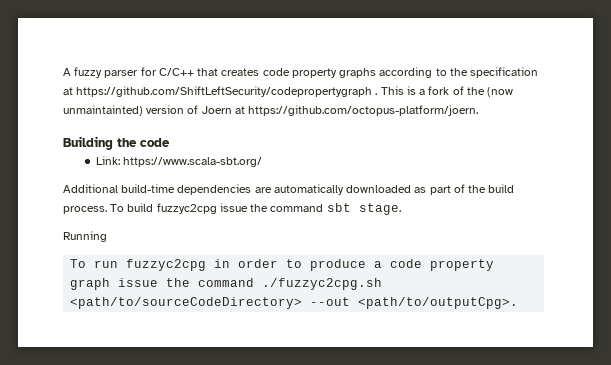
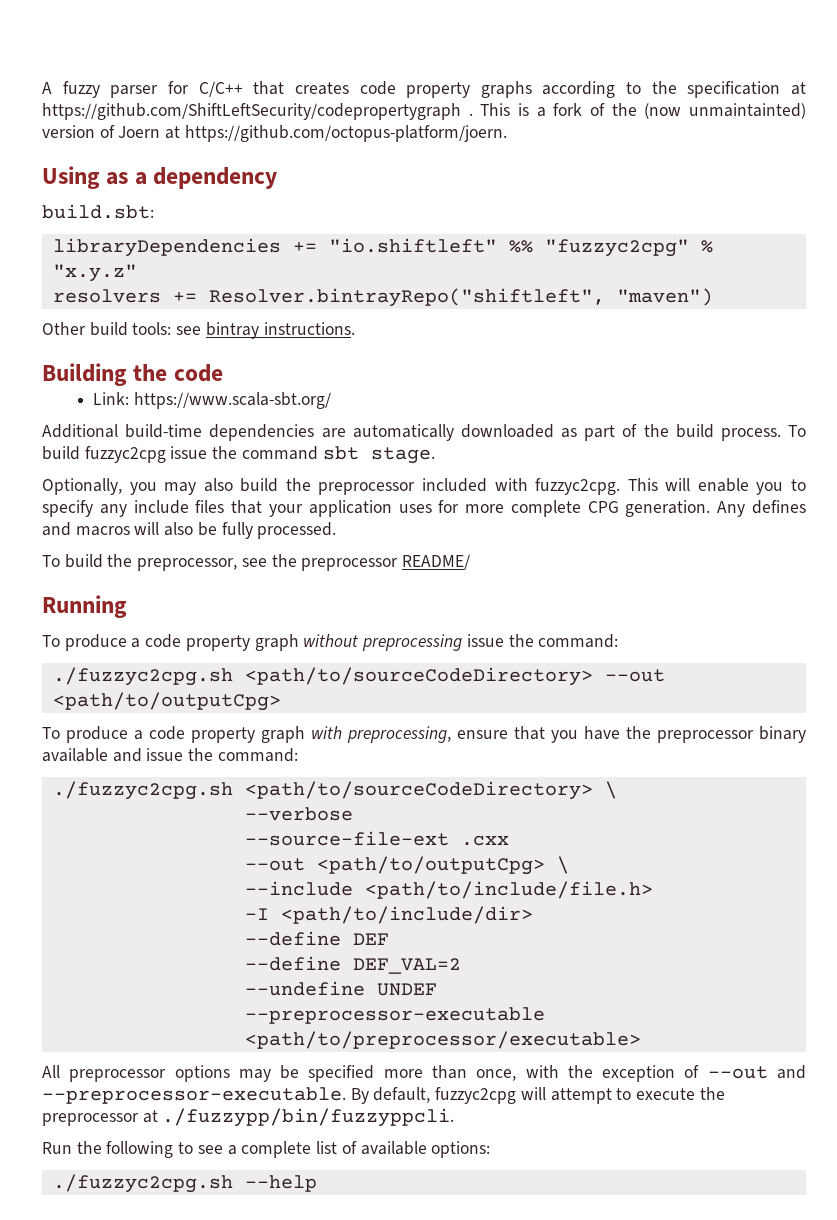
+ Using as a dependency
+ build.sbt:
+ libraryDependencies += "io.shiftleft" %% "fuzzyc2cpg" % "x.y.z"
+ resolvers += Resolver.bintrayRepo("shiftleft", "maven")
+ Other build tools: see bintray instructions.
+ Optionally, you may also build the preprocessor included with fuzzyc2cpg. This will enable you to specify any include files that your application uses for more complete CPG generation. Any defines and macros will also be fully processed.
+ To build the preprocessor, see the preprocessor README/
  Running
- To run fuzzyc2cpg in order to produce a code property graph issue the command ./fuzzyc2cpg.sh <path/to/sourceCodeDirectory> --out <path/to/outputCpg>.
+ To produce a code property graph without preprocessing issue the command:
+ ./fuzzyc2cpg.sh <path/to/sourceCodeDirectory> --out <path/to/outputCpg>
+ To produce a code property graph with preprocessing, ensure that you have the preprocessor binary available and issue the command:
+ ./fuzzyc2cpg.sh <path/to/sourceCodeDirectory> \
+ --verbose
+ --source-file-ext .cxx
+ --out <path/to/outputCpg> \
+ --include <path/to/include/file.h>
+ -I <path/to/include/dir>
+ --define DEF
+ --define DEF_VAL=2
+ --undefine UNDEF
+ --preprocessor-executable <path/to/preprocessor/executable>
+ All preprocessor options may be specified more than once, with the exception of --out and --preprocessor-executable. By default, fuzzyc2cpg will attempt to execute the preprocessor at ./fuzzypp/bin/fuzzyppcli.
+ Run the following to see a complete list of available options:
+ ./fuzzyc2cpg.sh --help

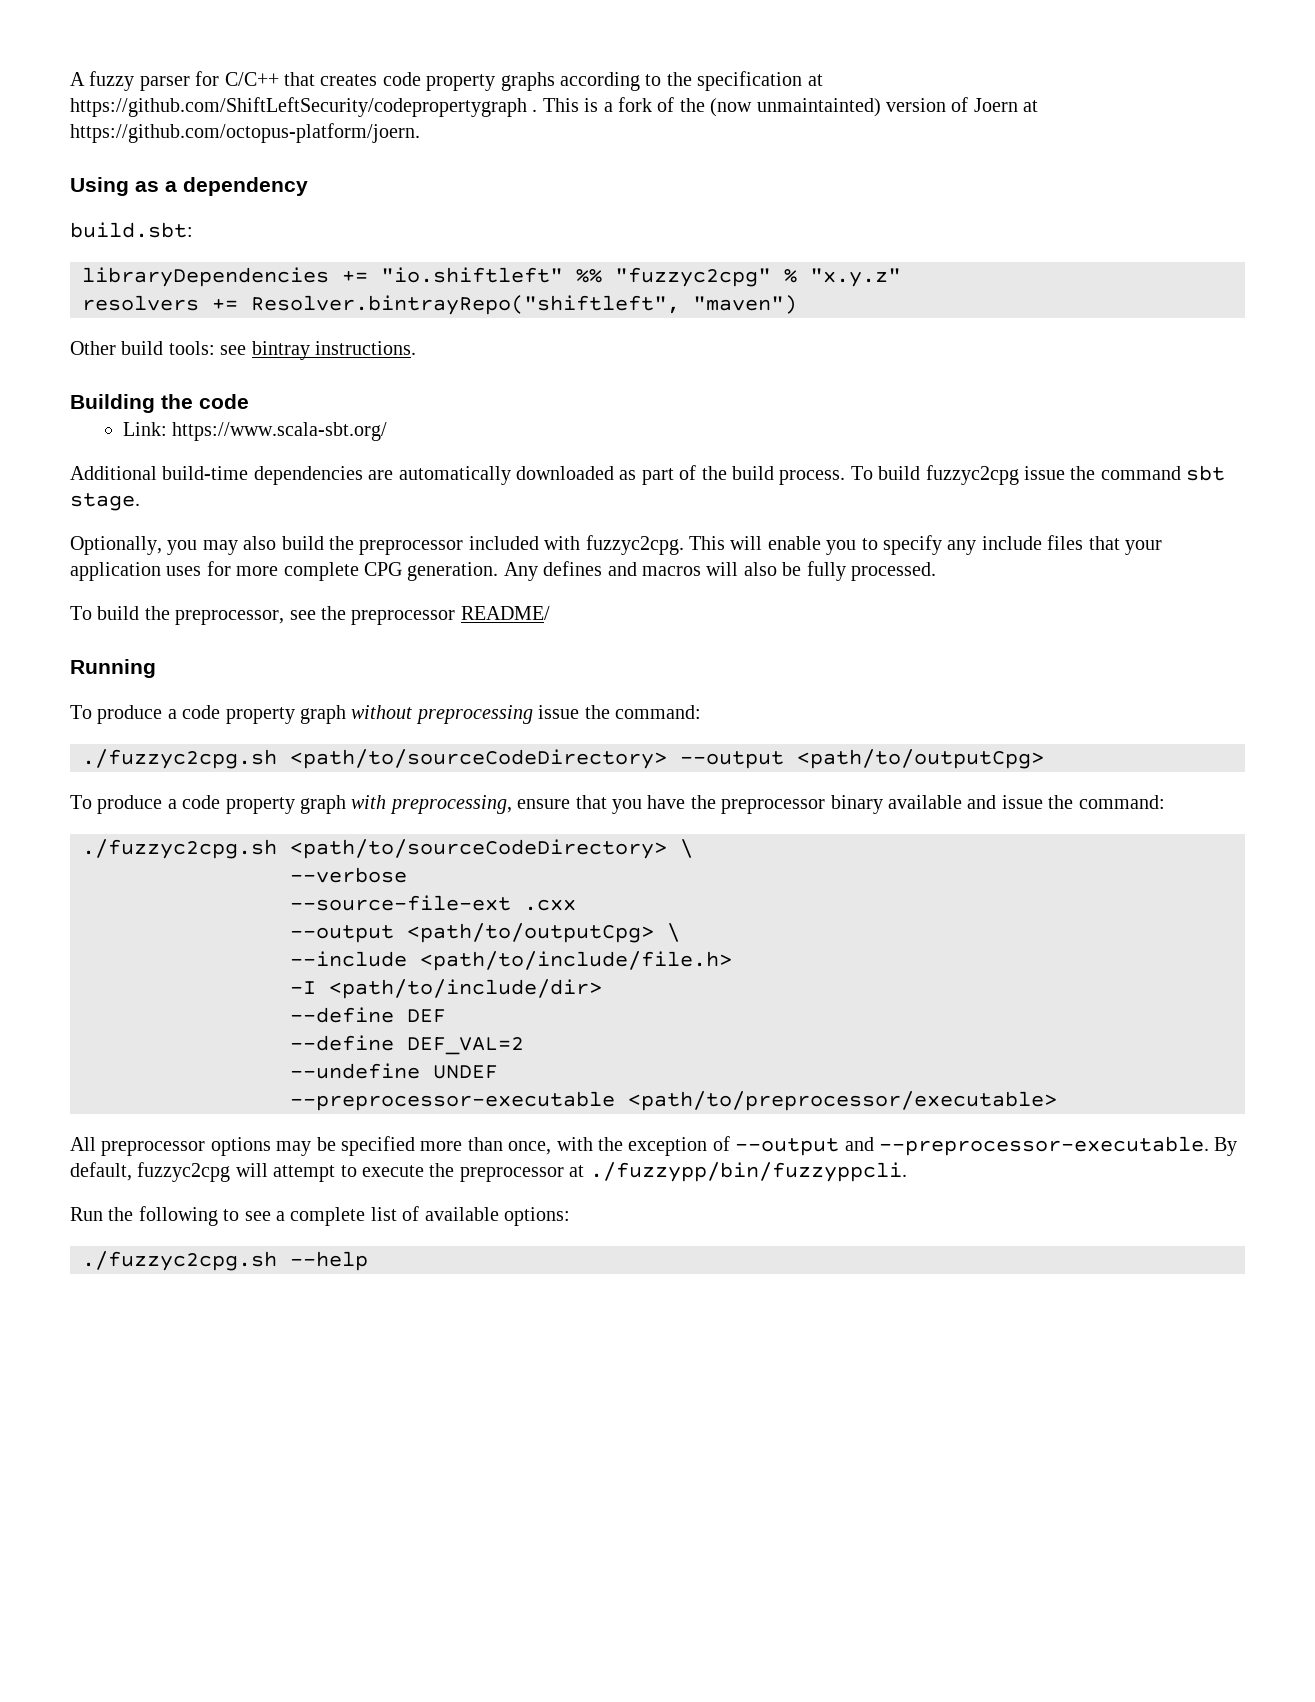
- ./fuzzyc2cpg.sh <path/to/sourceCodeDirectory> --out <path/to/outputCpg>
+ ./fuzzyc2cpg.sh <path/to/sourceCodeDirectory> --output <path/to/outputCpg>
- --out <path/to/outputCpg> \
+ --output <path/to/outputCpg> \
- All preprocessor options may be specified more than once, with the exception of --out and --preprocessor-executable.
+ All preprocessor options may be specified more than once, with the exception of --output and --preprocessor-executable.

